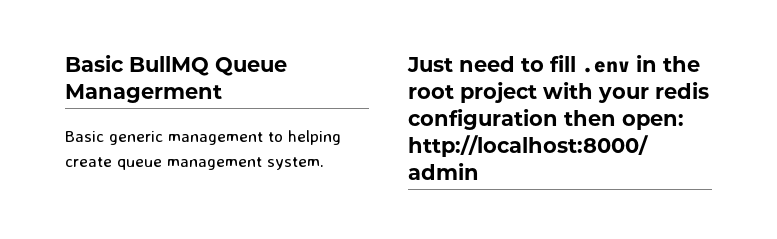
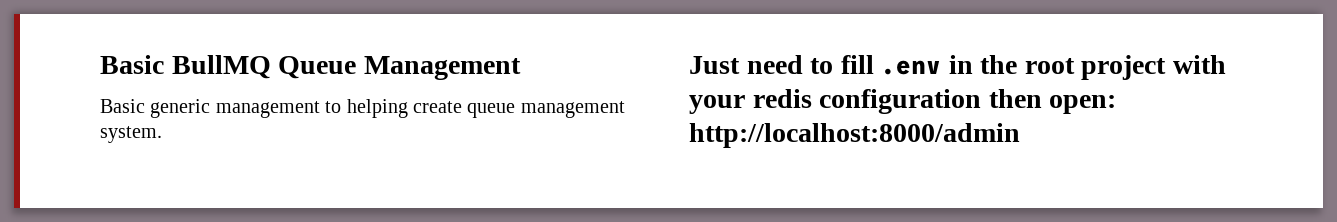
- Basic BullMQ Queue Managerment
+ Basic BullMQ Queue Management

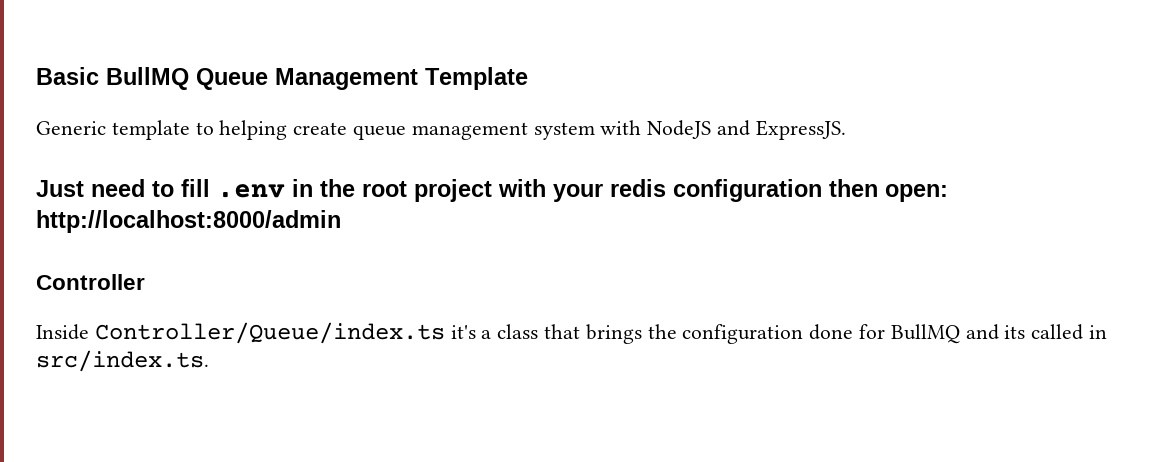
- Basic BullMQ Queue Management
- Basic generic management to helping create queue management system.
+ Basic BullMQ Queue Management Template
+ Generic template to helping create queue management system with NodeJS and ExpressJS.
+ Controller
+ Inside Controller/Queue/index.ts it's a class that brings the configuration done for BullMQ and its called in src/index.ts.

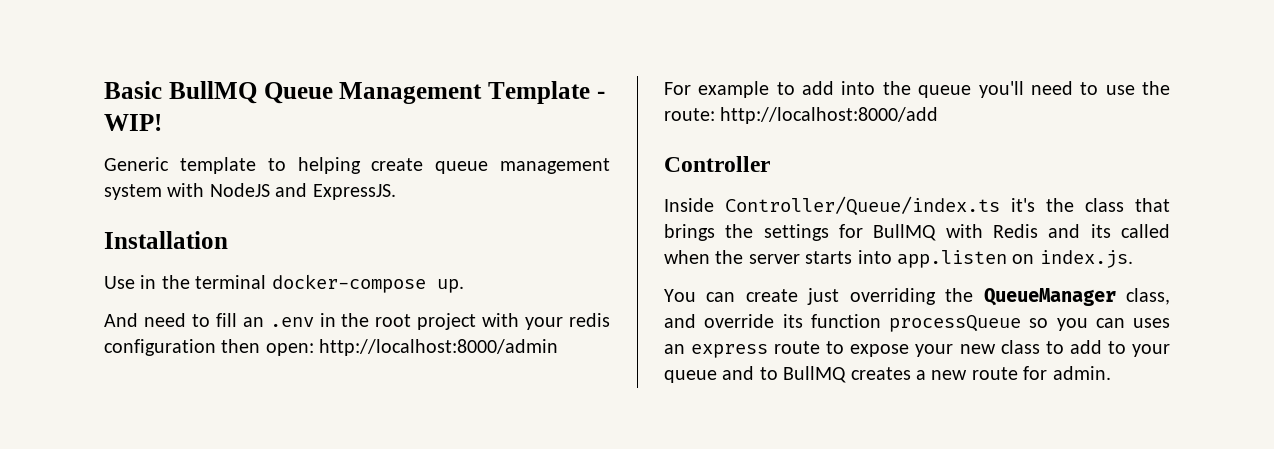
- Basic BullMQ Queue Management Template
+ Basic BullMQ Queue Management Template - WIP!
- Just need to fill .env in the root project with your redis configuration then open: http://localhost:8000/admin
+ Installation
+ Use in the terminal docker-compose up.
+ And need to fill an .env in the root project with your redis configuration then open: http://localhost:8000/admin
+ For example to add into the queue you'll need to use the route: http://localhost:8000/add
- Inside Controller/Queue/index.ts it's a class that brings the configuration done for BullMQ and its called in src/index.ts.
+ Inside Controller/Queue/index.ts it's the class that brings the settings for BullMQ with Redis and its called when the server starts into app.listen on index.js.
+ You can create just overriding the QueueManager class, and override its function processQueue so you can uses an express route to expose your new class to add to your queue and to BullMQ creates a new route for admin.

